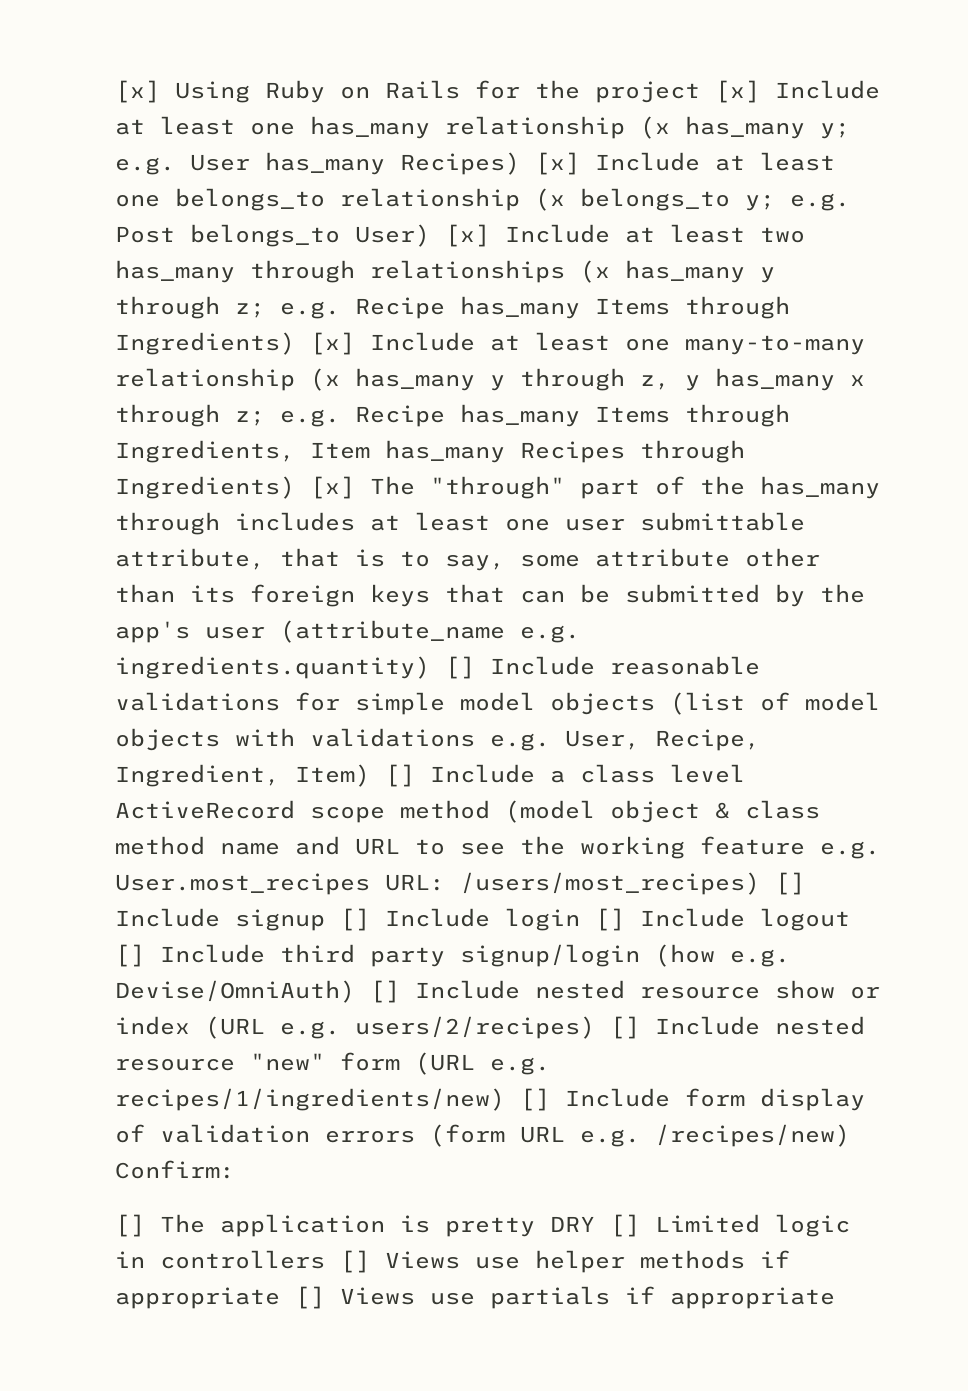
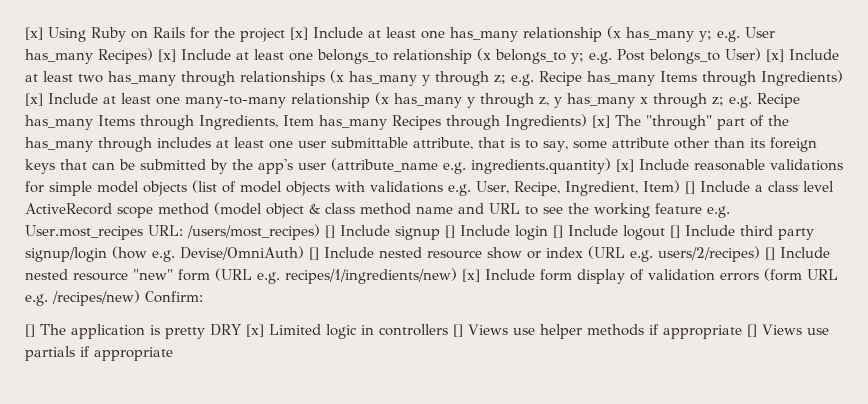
- e.g. Recipe has_many Items through Ingredients, Item has_many Recipes through Ingredients) [x] The "through" part of the has_many through includes at least one user submittable attribute, that is to say, some attribute other than its foreign keys that can be submitted by the app's user (attribute_name e.g. ingredients.quantity) [] Include reasonable validations for simple model objects (list of model objects with validations e.g. User, Recipe, Ingredient, Item) [] Include a class level ActiveRecord scope method (model object & class method name and URL to see the working feature e.g. User.most_recipes URL:
+ e.g. Recipe has_many Items through Ingredients, Item has_many Recipes through Ingredients) [x] The "through" part of the has_many through includes at least one user submittable attribute, that is to say, some attribute other than its foreign keys that can be submitted by the app's user (attribute_name e.g. ingredients.quantity) [x] Include reasonable validations for simple model objects (list of model objects with validations e.g. User, Recipe, Ingredient, Item) [] Include a class level ActiveRecord scope method (model object & class method name and URL to see the working feature e.g. User.most_recipes URL:
- /users/most_recipes) [] Include signup [] Include login [] Include logout [] Include third party signup/login (how e.g. Devise/OmniAuth) [] Include nested resource show or index (URL e.g. users/2/recipes) [] Include nested resource "new" form (URL e.g. recipes/1/ingredients/new) [] Include form display of validation errors (form URL e.g. /recipes/new) Confirm:
+ /users/most_recipes) [] Include signup [] Include login [] Include logout [] Include third party signup/login (how e.g. Devise/OmniAuth) [] Include nested resource show or index (URL e.g. users/2/recipes) [] Include nested resource "new" form (URL e.g. recipes/1/ingredients/new) [x] Include form display of validation errors (form URL e.g. /recipes/new) Confirm:
- [] The application is pretty DRY [] Limited logic in controllers [] Views use helper methods if appropriate [] Views use partials if appropriate
+ [] The application is pretty DRY [x] Limited logic in controllers [] Views use helper methods if appropriate [] Views use partials if appropriate

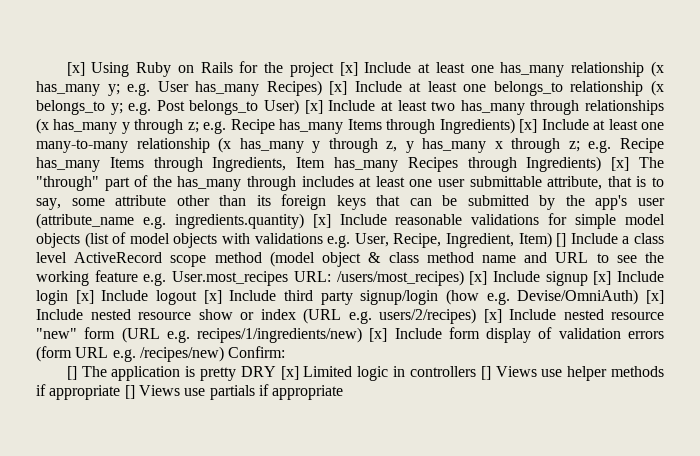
- /users/most_recipes) [] Include signup [] Include login [] Include logout [] Include third party signup/login (how e.g. Devise/OmniAuth) [] Include nested resource show or index (URL e.g. users/2/recipes) [] Include nested resource "new" form (URL e.g. recipes/1/ingredients/new) [x] Include form display of validation errors (form URL e.g. /recipes/new) Confirm:
+ /users/most_recipes) [x] Include signup [x] Include login [x] Include logout [x] Include third party signup/login (how e.g. Devise/OmniAuth) [x] Include nested resource show or index (URL e.g. users/2/recipes) [x] Include nested resource "new" form (URL e.g. recipes/1/ingredients/new) [x] Include form display of validation errors (form URL e.g. /recipes/new) Confirm:

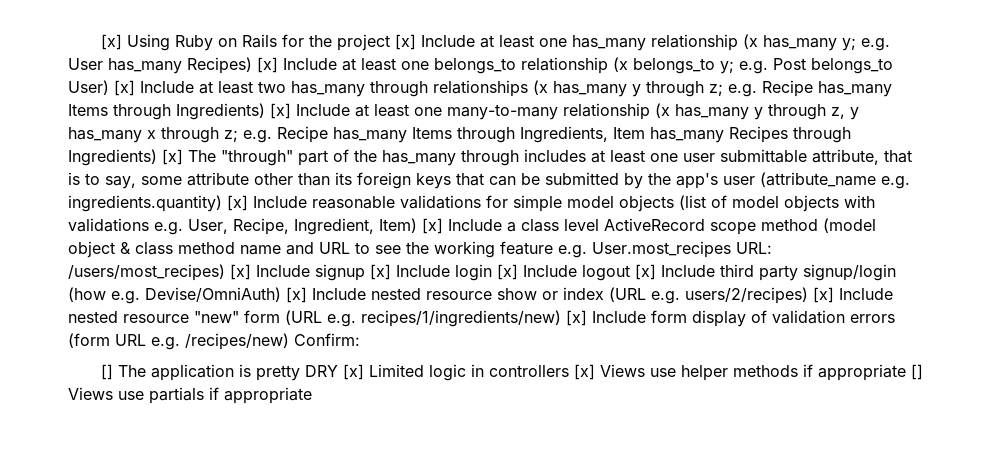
- e.g. Recipe has_many Items through Ingredients, Item has_many Recipes through Ingredients) [x] The "through" part of the has_many through includes at least one user submittable attribute, that is to say, some attribute other than its foreign keys that can be submitted by the app's user (attribute_name e.g. ingredients.quantity) [x] Include reasonable validations for simple model objects (list of model objects with validations e.g. User, Recipe, Ingredient, Item) [] Include a class level ActiveRecord scope method (model object & class method name and URL to see the working feature e.g. User.most_recipes URL:
+ e.g. Recipe has_many Items through Ingredients, Item has_many Recipes through Ingredients) [x] The "through" part of the has_many through includes at least one user submittable attribute, that is to say, some attribute other than its foreign keys that can be submitted by the app's user (attribute_name e.g. ingredients.quantity) [x] Include reasonable validations for simple model objects (list of model objects with validations e.g. User, Recipe, Ingredient, Item) [x] Include a class level ActiveRecord scope method (model object & class method name and URL to see the working feature e.g. User.most_recipes URL:
- [] The application is pretty DRY [x] Limited logic in controllers [] Views use helper methods if appropriate [] Views use partials if appropriate
+ [] The application is pretty DRY [x] Limited logic in controllers [x] Views use helper methods if appropriate [] Views use partials if appropriate

